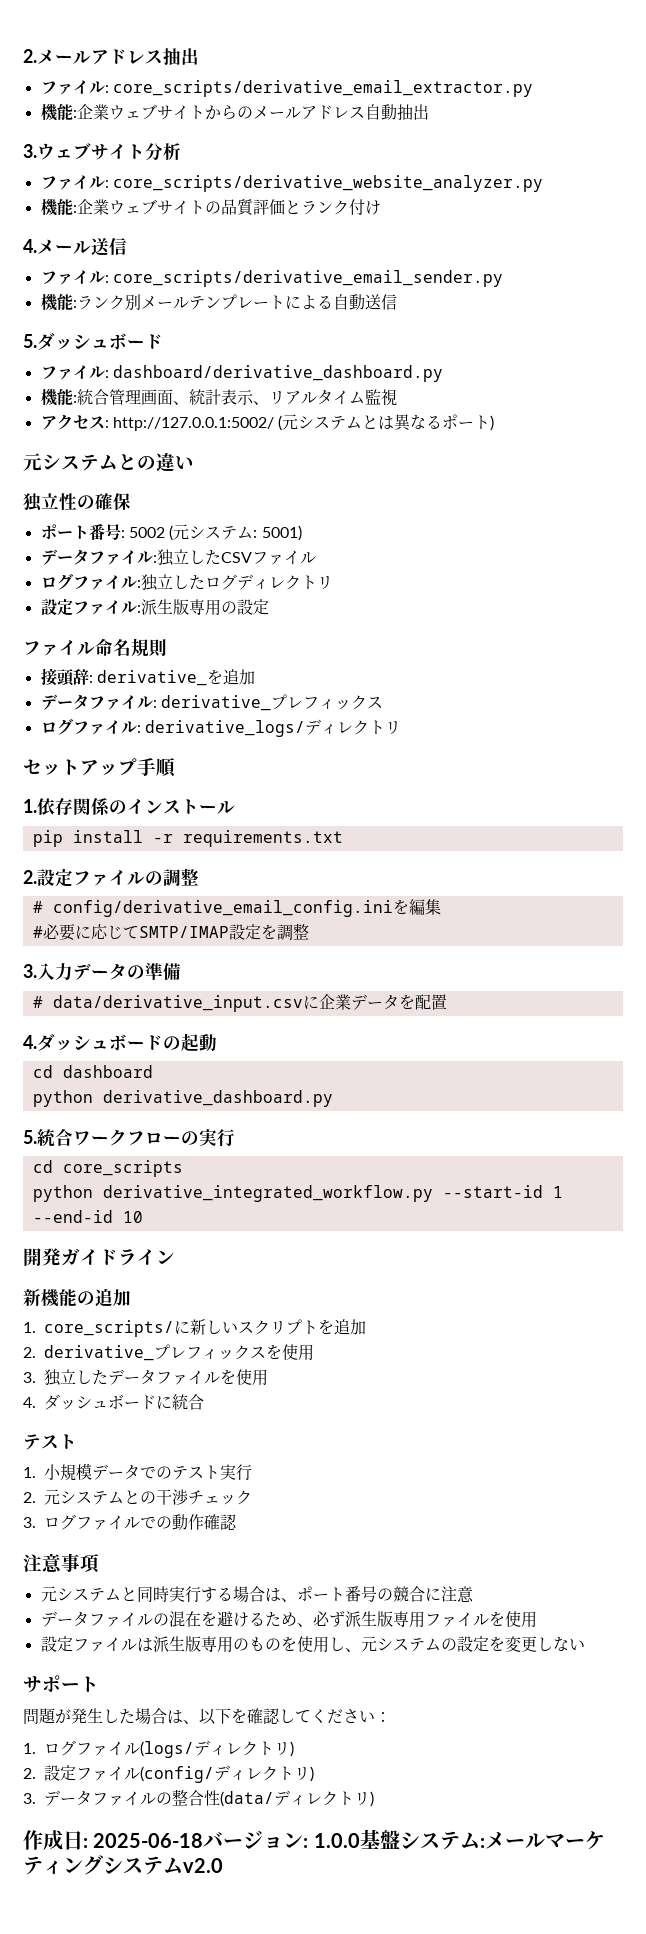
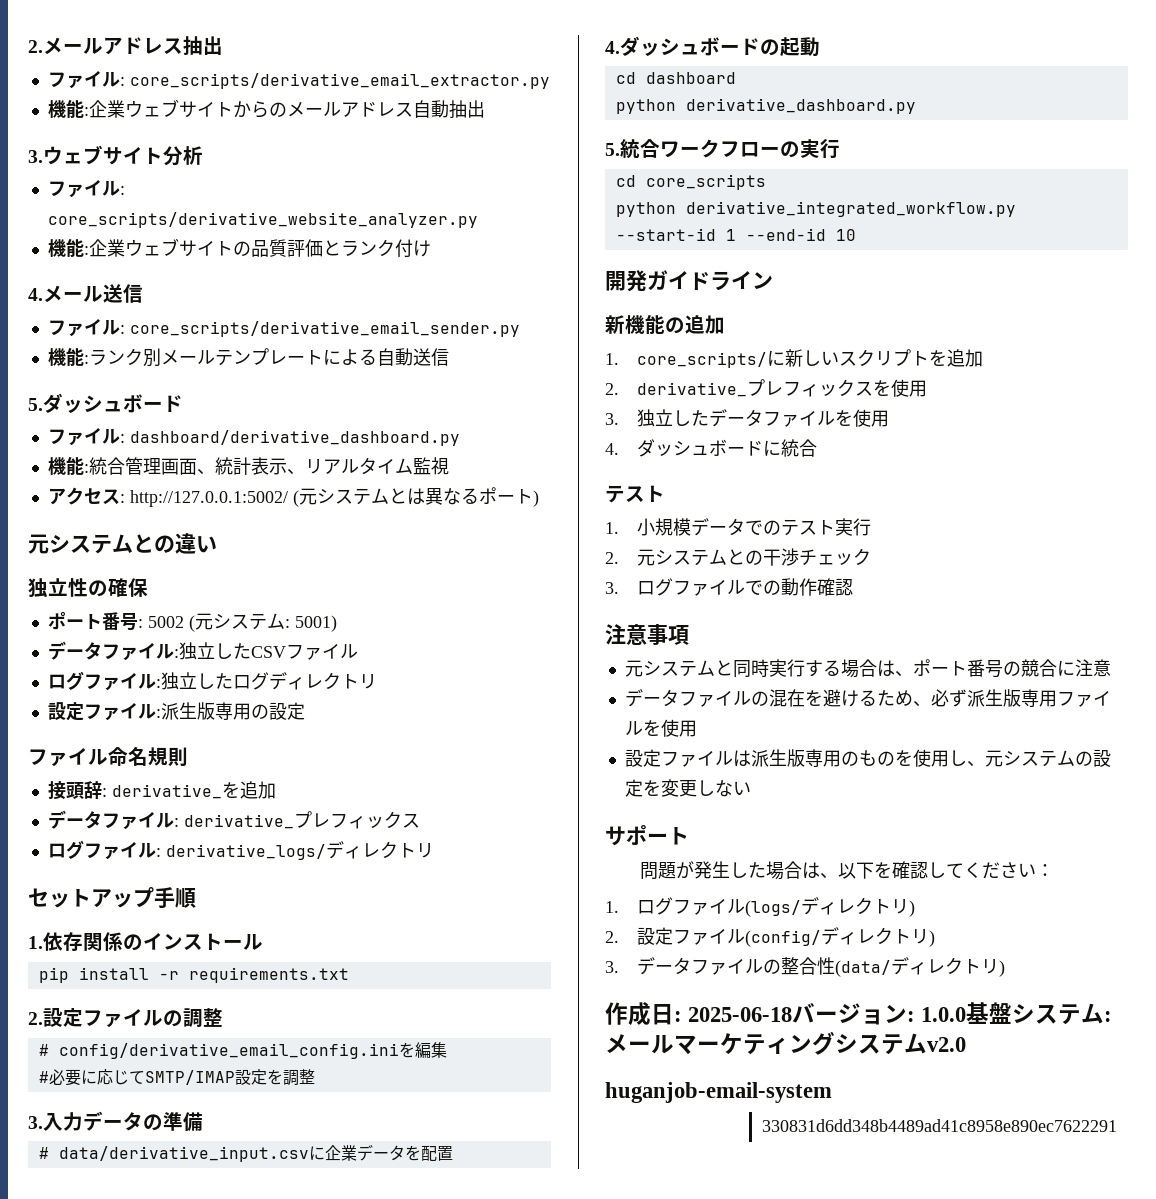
+ huganjob-email-system
+ 330831d6dd348b4489ad41c8958e890ec7622291

